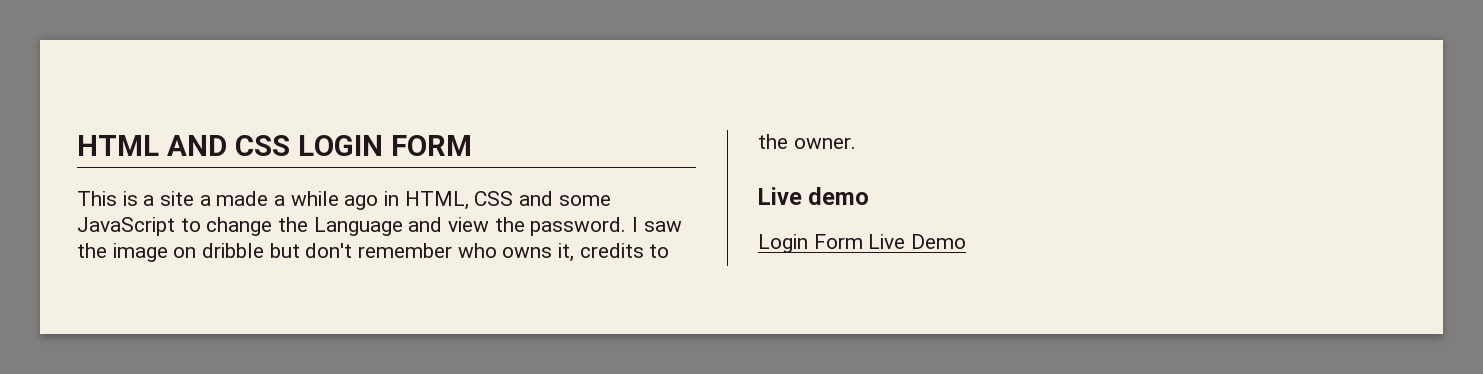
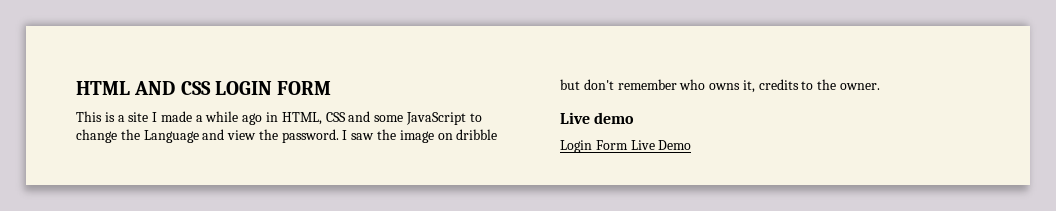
- This is a site a made a while ago in HTML, CSS and some JavaScript to change the Language and view the password.
+ This is a site I made a while ago in HTML, CSS and some JavaScript to change the Language and view the password.

